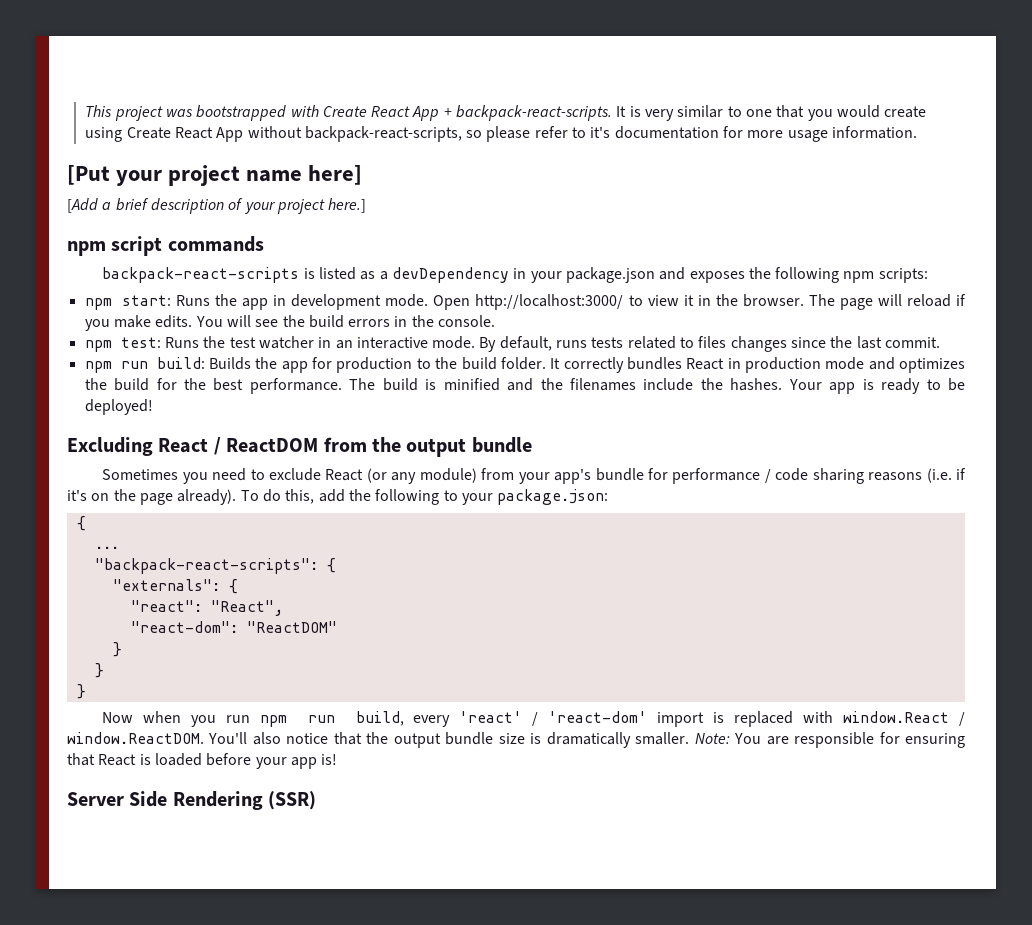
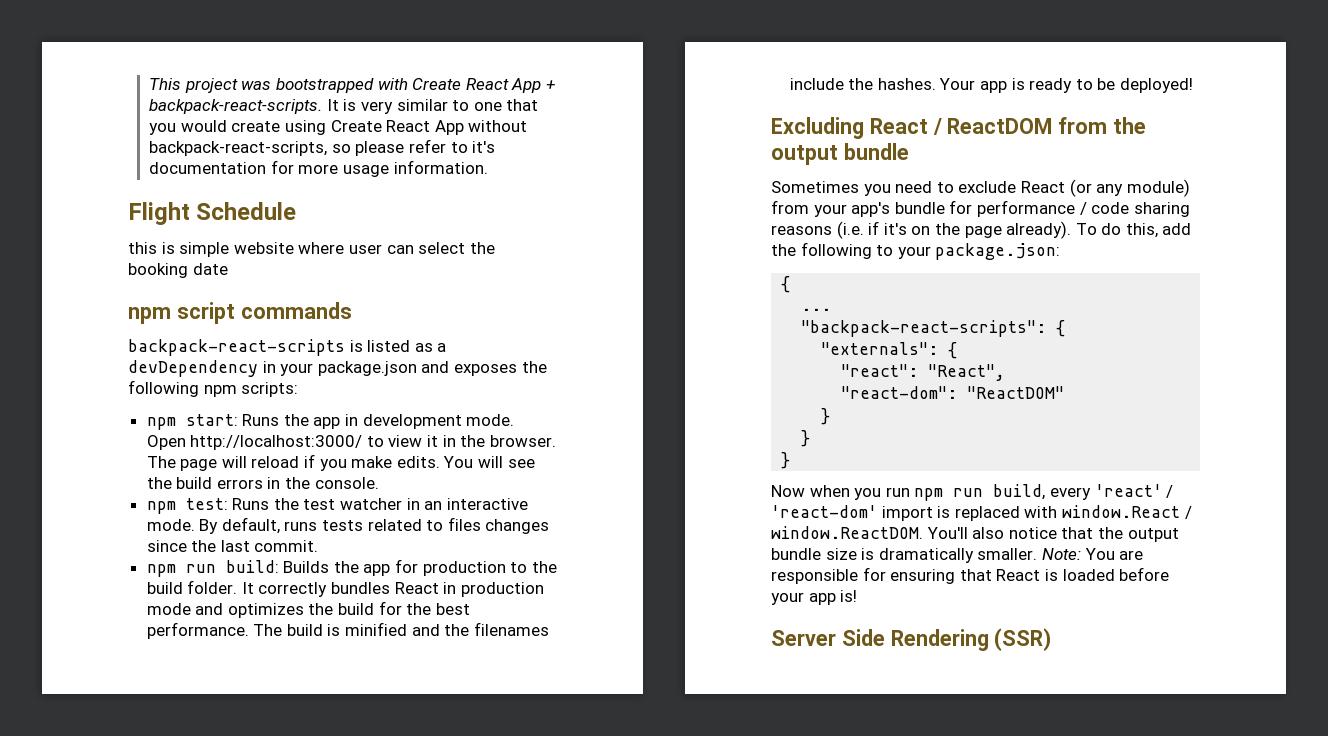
- [Put your project name here]
- [Add a brief description of your project here.]
+ Flight Schedule
+ this is simple website where user can select the booking date

